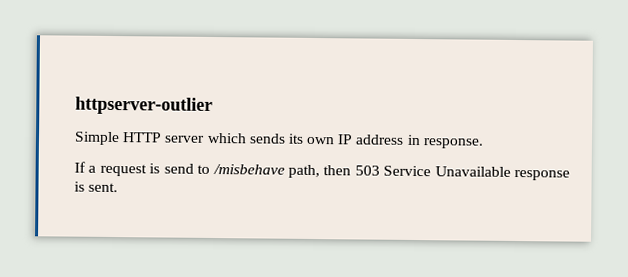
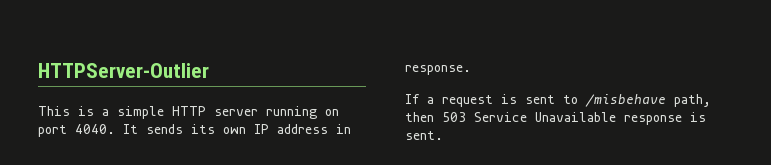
- httpserver-outlier
- Simple HTTP server which sends its own IP address in response.
+ HTTPServer-Outlier
+ This is a simple HTTP server running on port 4040. It sends its own IP address in response.
- If a request is send to /misbehave path, then 503 Service Unavailable response is sent.
+ If a request is sent to /misbehave path, then 503 Service Unavailable response is sent.

